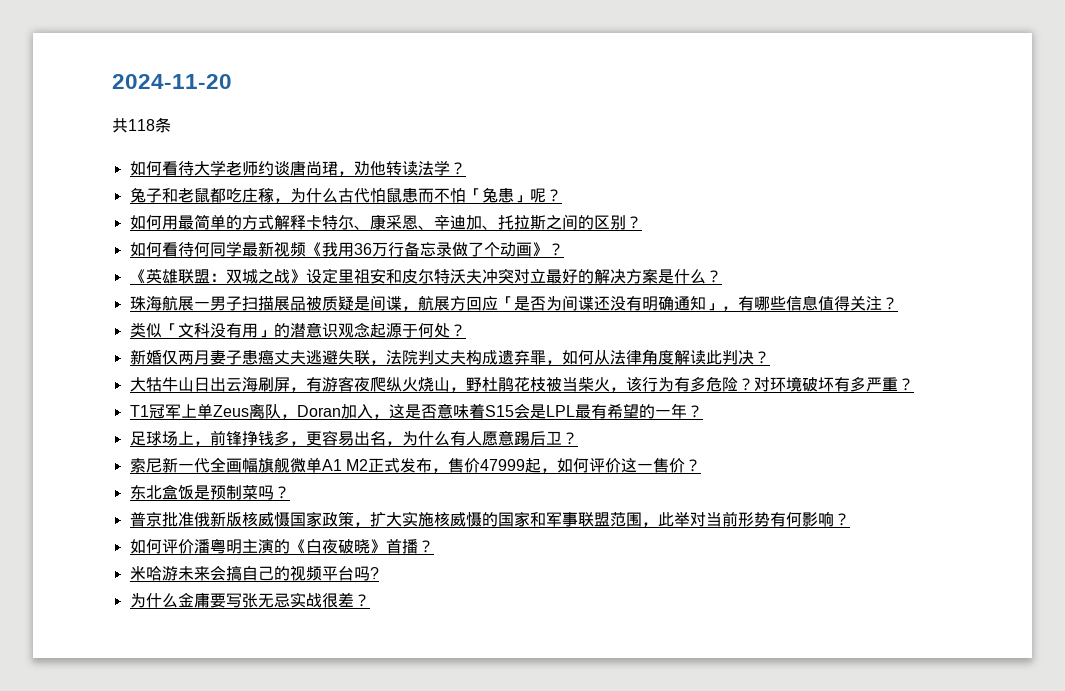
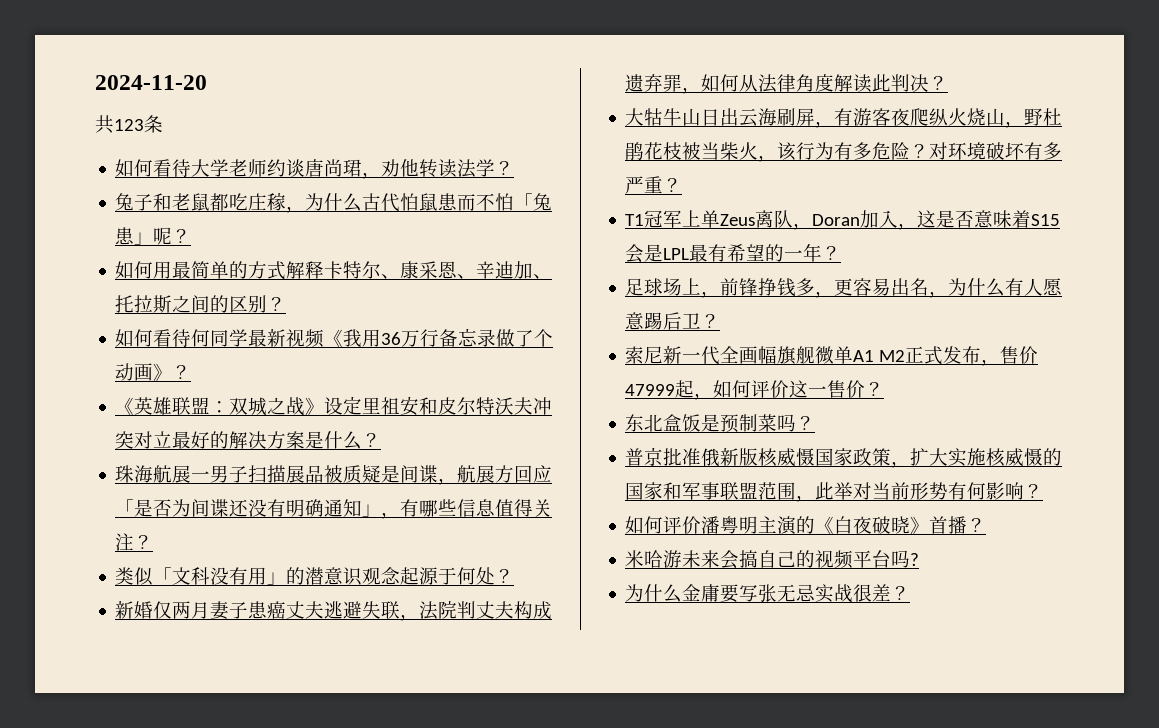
- 共118条
+ 共123条

